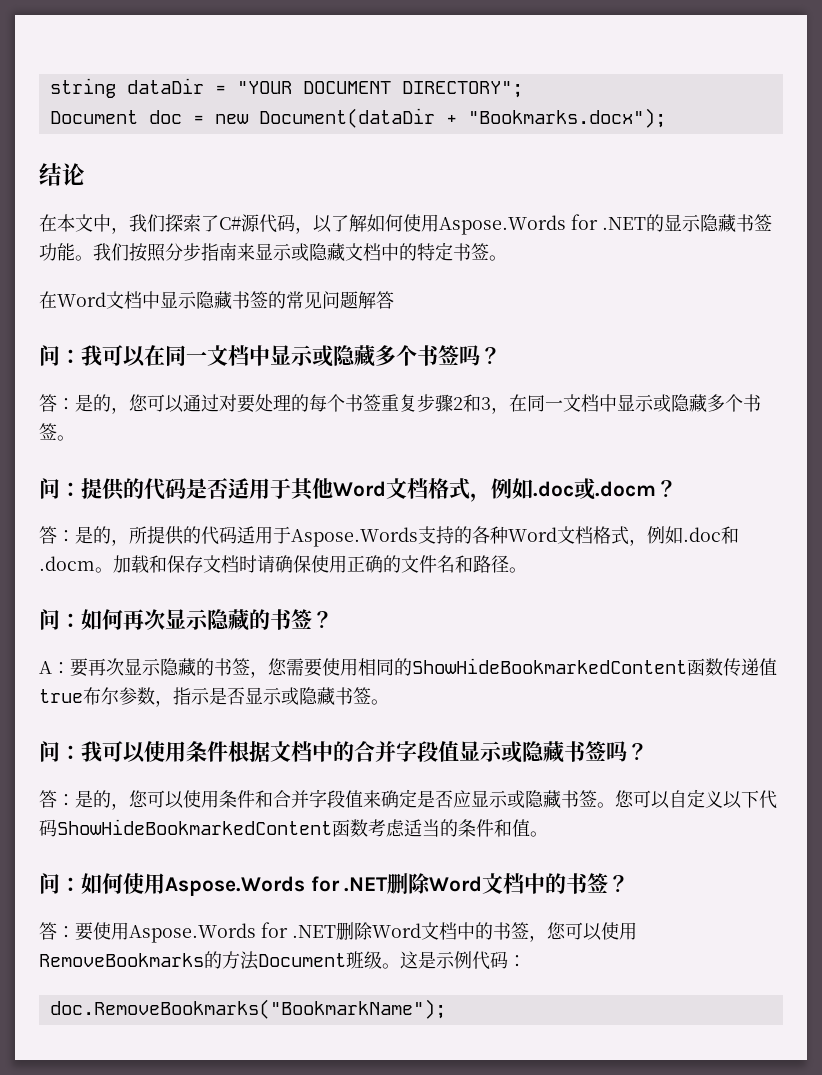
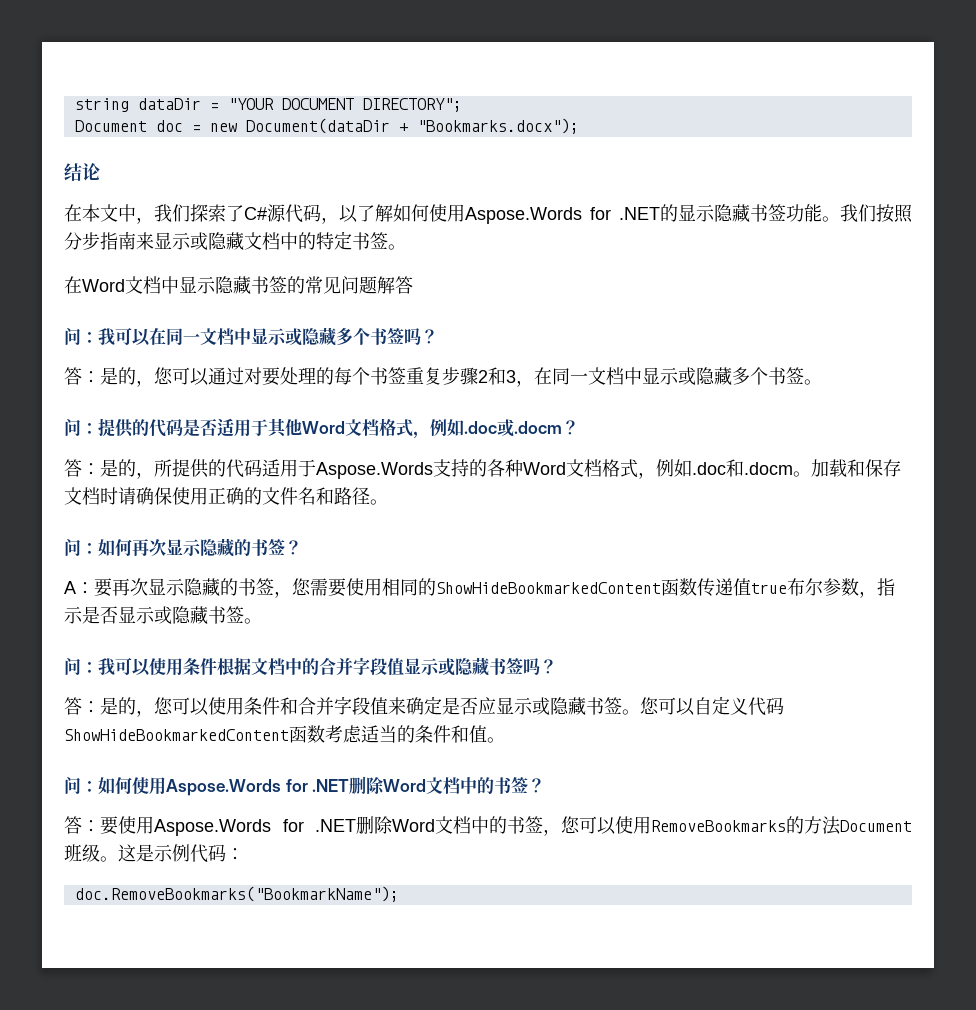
- 您可以自定义以下代码ShowHideBookmarkedContent函数考虑适当的条件和值。
+ 您可以自定义代码ShowHideBookmarkedContent函数考虑适当的条件和值。

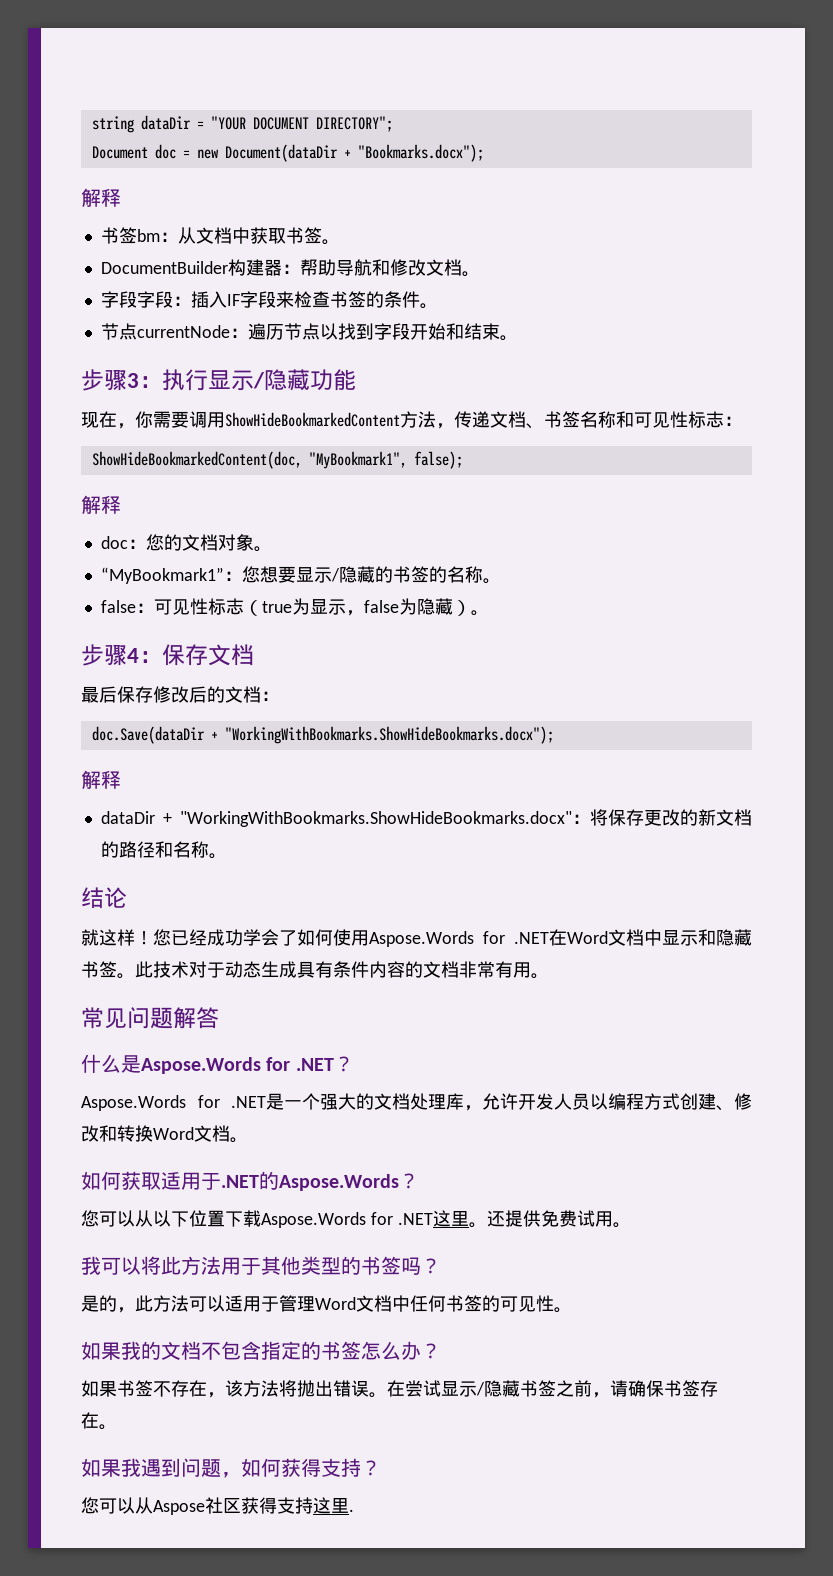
  Document doc = new Document(dataDir + "Bookmarks.docx");
+ 解释
+ 书签bm：从文档中获取书签。
+ DocumentBuilder构建器：帮助导航和修改文档。
+ 字段字段：插入IF字段来检查书签的条件。
+ 节点currentNode：遍历节点以找到字段开始和结束。
+ 步骤3：执行显示/隐藏功能
+ 现在，你需要调用ShowHideBookmarkedContent方法，传递文档、书签名称和可见性标志：
+ ShowHideBookmarkedContent(doc, "MyBookmark1", false);
+ 解释
+ doc：您的文档对象。
+ “MyBookmark1”：您想要显示/隐藏的书签的名称。
+ false：可见性标志（true为显示，false为隐藏）。
+ 步骤4：保存文档
+ 最后保存修改后的文档：
+ doc.Save(dataDir + "WorkingWithBookmarks.ShowHideBookmarks.docx");
+ 解释
+ dataDir + "WorkingWithBookmarks.ShowHideBookmarks.docx"：将保存更改的新文档的路径和名称。
  结论
- 在本文中，我们探索了C#源代码，以了解如何使用Aspose.Words for .NET的显示隐藏书签功能。我们按照分步指南来显示或隐藏文档中的特定书签。
- 在Word文档中显示隐藏书签的常见问题解答
- 问：我可以在同一文档中显示或隐藏多个书签吗？
- 答：是的，您可以通过对要处理的每个书签重复步骤2和3，在同一文档中显示或隐藏多个书签。
- 问：提供的代码是否适用于其他Word文档格式，例如.doc或.docm？
- 答：是的，所提供的代码适用于Aspose.Words支持的各种Word文档格式，例如.doc和.docm。加载和保存文档时请确保使用正确的文件名和路径。
- 问：如何再次显示隐藏的书签？
- A：要再次显示隐藏的书签，您需要使用相同的ShowHideBookmarkedContent函数传递值true布尔参数，指示是否显示或隐藏书签。
- 问：我可以使用条件根据文档中的合并字段值显示或隐藏书签吗？
- 答：是的，您可以使用条件和合并字段值来确定是否应显示或隐藏书签。您可以自定义代码ShowHideBookmarkedContent函数考虑适当的条件和值。
- 问：如何使用Aspose.Words for .NET删除Word文档中的书签？
- 答：要使用Aspose.Words for .NET删除Word文档中的书签，您可以使用RemoveBookmarks的方法Document班级。这是示例代码：
- doc.RemoveBookmarks("BookmarkName");
+ 就这样！您已经成功学会了如何使用Aspose.Words for .NET在Word文档中显示和隐藏书签。此技术对于动态生成具有条件内容的文档非常有用。
+ 常见问题解答
+ 什么是Aspose.Words for .NET？
+ Aspose.Words for .NET是一个强大的文档处理库，允许开发人员以编程方式创建、修改和转换Word文档。
+ 如何获取适用于.NET的Aspose.Words？
+ 您可以从以下位置下载Aspose.Words for .NET这里。还提供免费试用。
+ 我可以将此方法用于其他类型的书签吗？
+ 是的，此方法可以适用于管理Word文档中任何书签的可见性。
+ 如果我的文档不包含指定的书签怎么办？
+ 如果书签不存在，该方法将抛出错误。在尝试显示/隐藏书签之前，请确保书签存在。
+ 如果我遇到问题，如何获得支持？
+ 您可以从Aspose社区获得支持这里.

